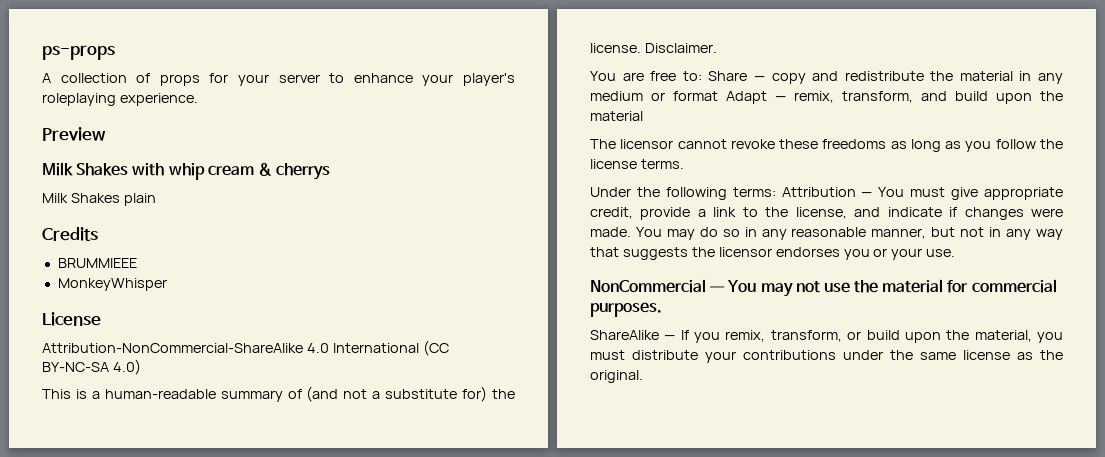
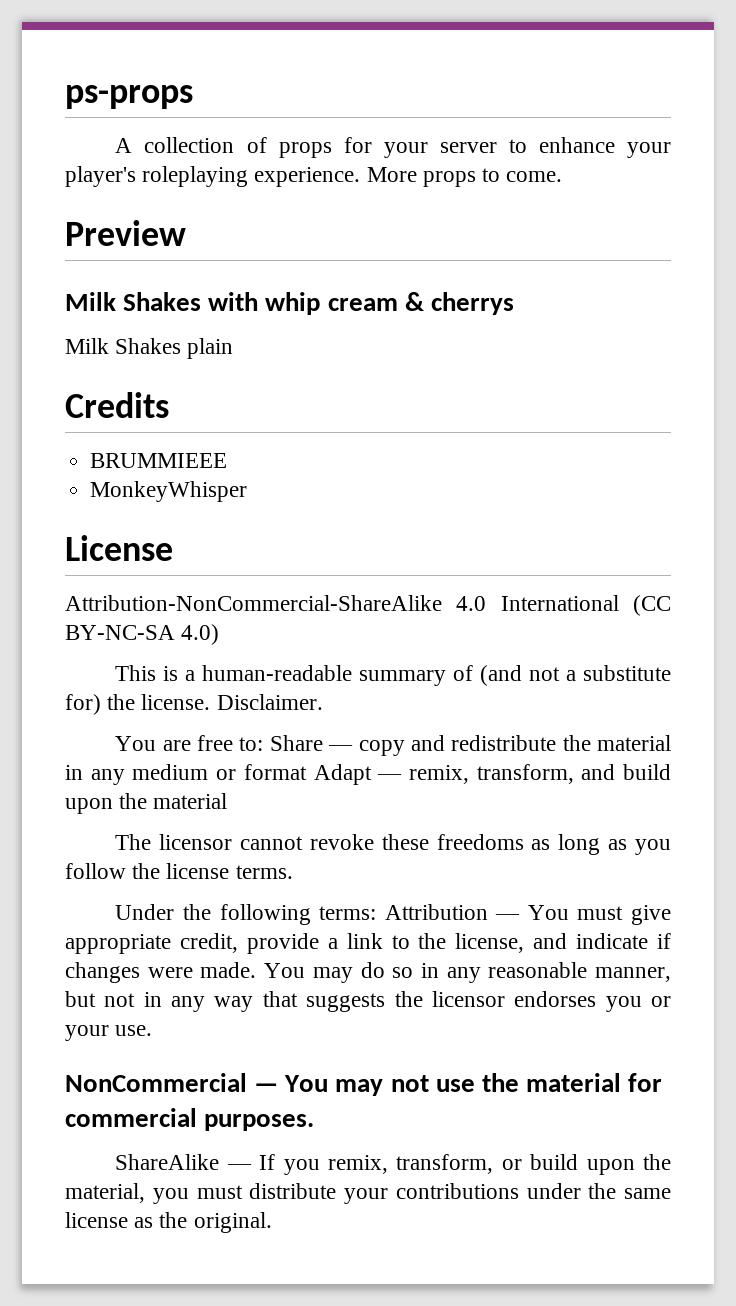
+ More props to come.

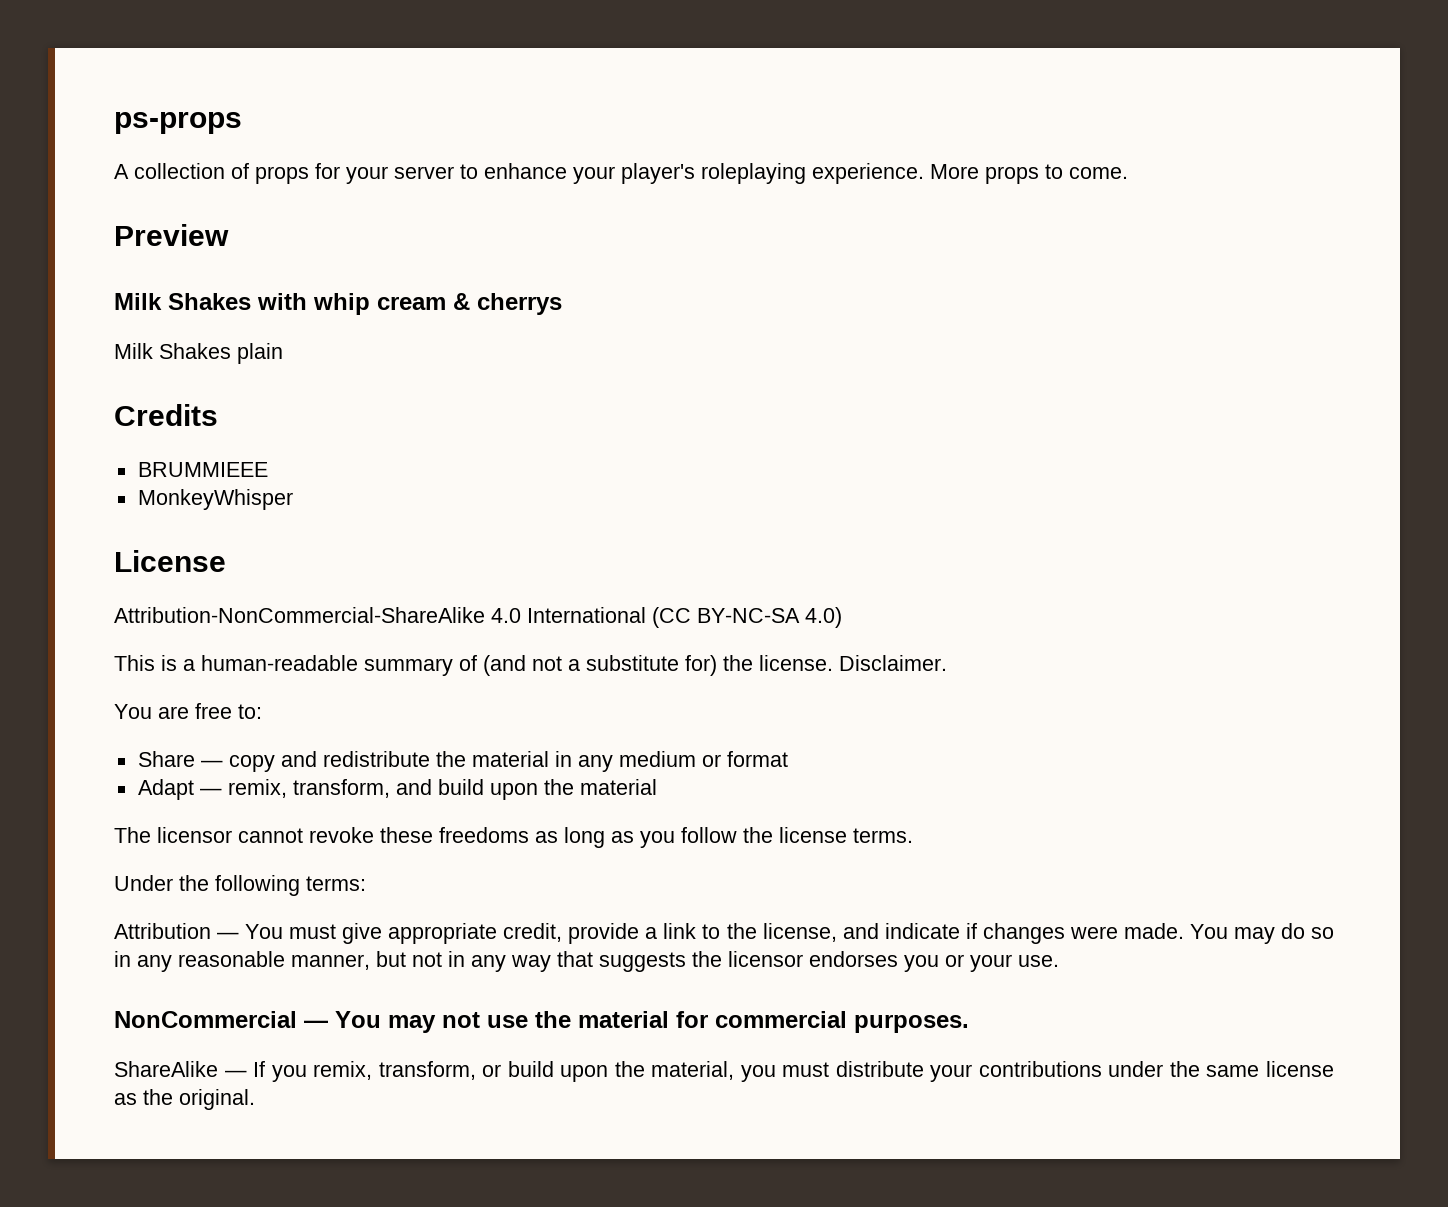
- You are free to: Share — copy and redistribute the material in any medium or format Adapt — remix, transform, and build upon the material
+ You are free to:
+ Share — copy and redistribute the material in any medium or format
+ Adapt — remix, transform, and build upon the material
- Under the following terms: Attribution — You must give appropriate credit, provide a link to the license, and indicate if changes were made.
+ Under the following terms:
+ Attribution — You must give appropriate credit, provide a link to the license, and indicate if changes were made.

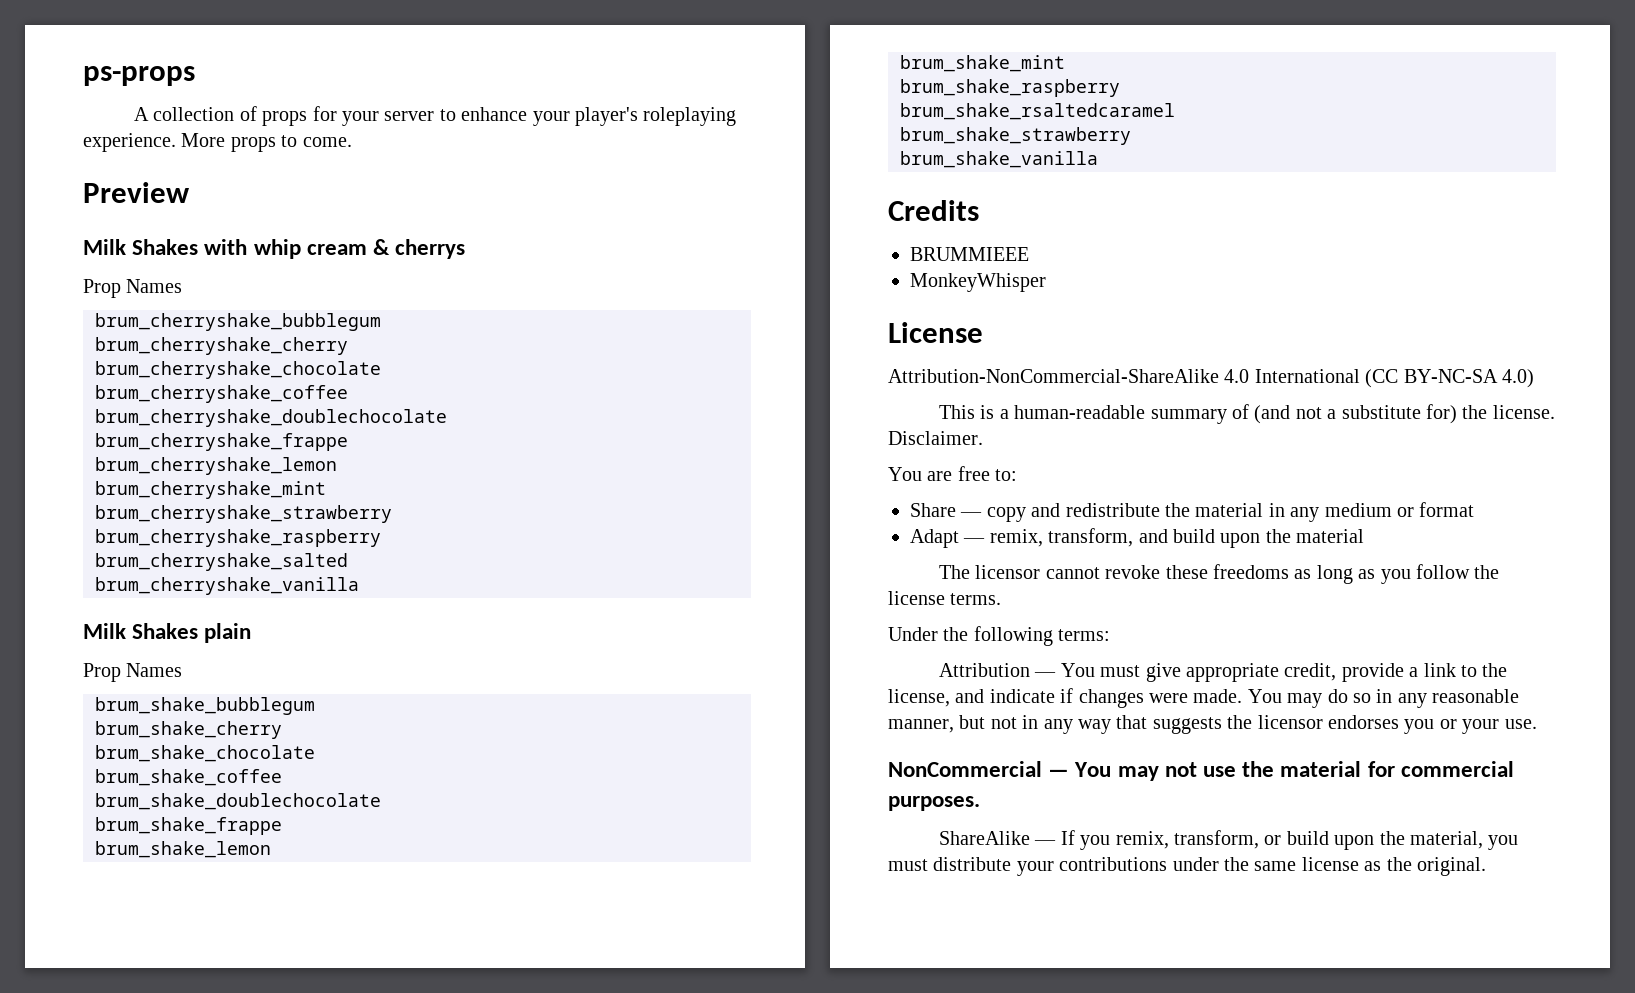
  Milk Shakes with whip cream & cherrys
+ Prop Names
+ brum_cherryshake_bubblegum
+ brum_cherryshake_cherry
+ brum_cherryshake_chocolate
+ brum_cherryshake_coffee
+ brum_cherryshake_doublechocolate
+ brum_cherryshake_frappe
+ brum_cherryshake_lemon
+ brum_cherryshake_mint
+ brum_cherryshake_strawberry
+ brum_cherryshake_raspberry
+ brum_cherryshake_salted
+ brum_cherryshake_vanilla
  Milk Shakes plain
+ Prop Names
+ brum_shake_bubblegum
+ brum_shake_cherry
+ brum_shake_chocolate
+ brum_shake_coffee
+ brum_shake_doublechocolate
+ brum_shake_frappe
+ brum_shake_lemon
+ brum_shake_mint
+ brum_shake_raspberry
+ brum_shake_rsaltedcaramel
+ brum_shake_strawberry
+ brum_shake_vanilla

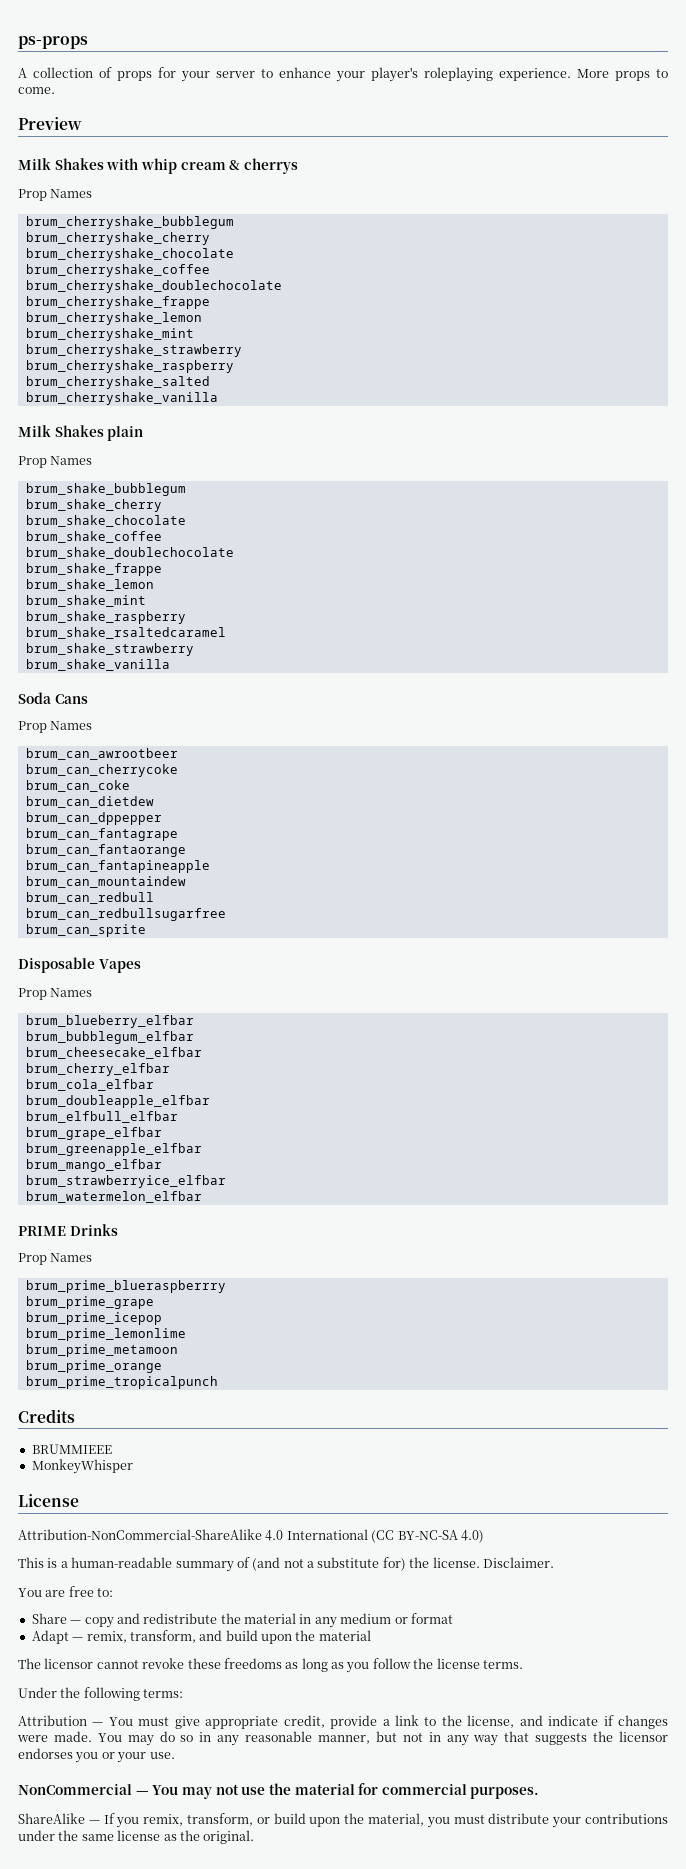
+ Soda Cans
+ Prop Names
+ brum_can_awrootbeer
+ brum_can_cherrycoke
+ brum_can_coke
+ brum_can_dietdew
+ brum_can_dppepper
+ brum_can_fantagrape
+ brum_can_fantaorange
+ brum_can_fantapineapple
+ brum_can_mountaindew
+ brum_can_redbull
+ brum_can_redbullsugarfree
+ brum_can_sprite
+ Disposable Vapes
+ Prop Names
+ brum_blueberry_elfbar
+ brum_bubblegum_elfbar
+ brum_cheesecake_elfbar
+ brum_cherry_elfbar
+ brum_cola_elfbar
+ brum_doubleapple_elfbar
+ brum_elfbull_elfbar
+ brum_grape_elfbar
+ brum_greenapple_elfbar
+ brum_mango_elfbar
+ brum_strawberryice_elfbar
+ brum_watermelon_elfbar
+ PRIME Drinks
+ Prop Names
+ brum_prime_blueraspberrry
+ brum_prime_grape
+ brum_prime_icepop
+ brum_prime_lemonlime
+ brum_prime_metamoon
+ brum_prime_orange
+ brum_prime_tropicalpunch

